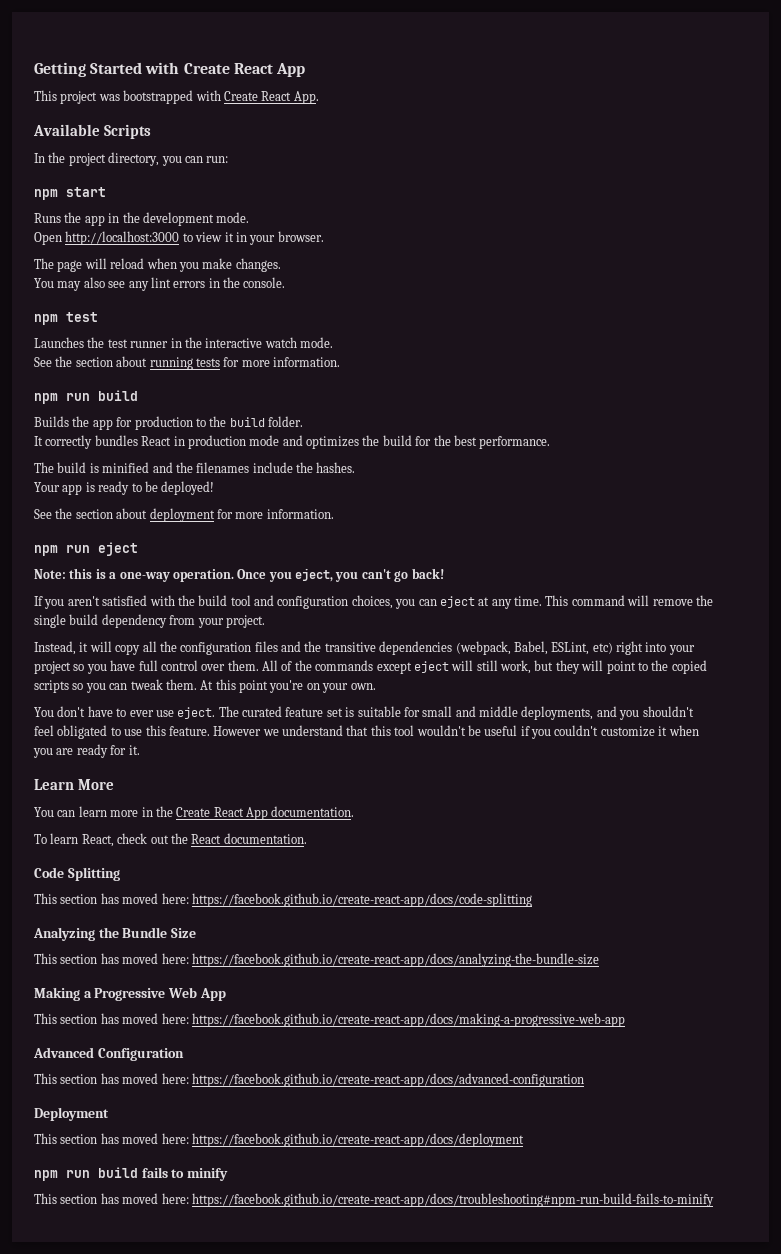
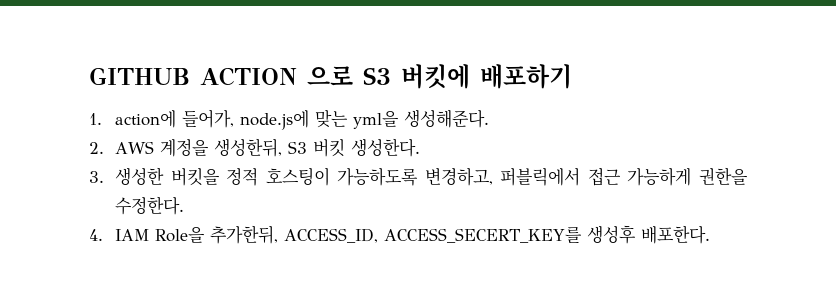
- Getting Started with Create React App
- This project was bootstrapped with Create React App.
- Available Scripts
- In the project directory, you can run:
- npm start
- Runs the app in the development mode.
- Open http://localhost:3000 to view it in your browser.
- The page will reload when you make changes.
- You may also see any lint errors in the console.
- npm test
- Launches the test runner in the interactive watch mode.
- See the section about running tests for more information.
- npm run build
- Builds the app for production to the build folder.
- It correctly bundles React in production mode and optimizes the build for the best performance.
- The build is minified and the filenames include the hashes.
- Your app is ready to be deployed!
- See the section about deployment for more information.
- npm run eject
- Note: this is a one-way operation. Once you eject, you can't go back!
- If you aren't satisfied with the build tool and configuration choices, you can eject at any time. This command will remove the single build dependency from your project.
- Instead, it will copy all the configuration files and the transitive dependencies (webpack, Babel, ESLint, etc) right into your project so you have full control over them. All of the commands except eject will still work, but they will point to the copied scripts so you can tweak them. At this point you're on your own.
- You don't have to ever use eject. The curated feature set is suitable for small and middle deployments, and you shouldn't feel obligated to use this feature. However we understand that this tool wouldn't be useful if you couldn't customize it when you are ready for it.
- Learn More
- You can learn more in the Create React App documentation.
- To learn React, check out the React documentation.
- Code Splitting
- This section has moved here: https://facebook.github.io/create-react-app/docs/code-splitting
- Analyzing the Bundle Size
- This section has moved here: https://facebook.github.io/create-react-app/docs/analyzing-the-bundle-size
- Making a Progressive Web App
- This section has moved here: https://facebook.github.io/create-react-app/docs/making-a-progressive-web-app
- Advanced Configuration
- This section has moved here: https://facebook.github.io/create-react-app/docs/advanced-configuration
- Deployment
- This section has moved here: https://facebook.github.io/create-react-app/docs/deployment
- npm run build fails to minify
- This section has moved here: https://facebook.github.io/create-react-app/docs/troubleshooting#npm-run-build-fails-to-minify
+ GITHUB ACTION 으로 S3 버킷에 배포하기
+ 1. action에 들어가, node.js에 맞는 yml을 생성해준다.
+ 2. AWS 계정을 생성한뒤, S3 버킷 생성한다.
+ 3. 생성한 버킷을 정적 호스팅이 가능하도록 변경하고, 퍼블릭에서 접근 가능하게 권한을 수정한다.
+ 4. IAM Role을 추가한뒤, ACCESS_ID, ACCESS_SECERT_KEY를 생성후 배포한다.

